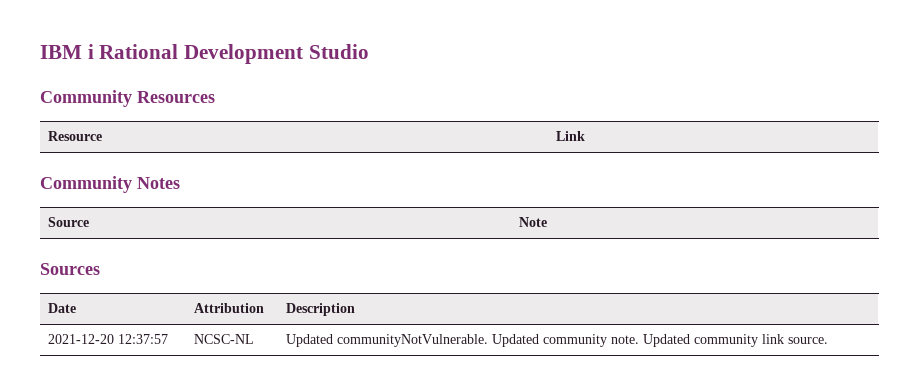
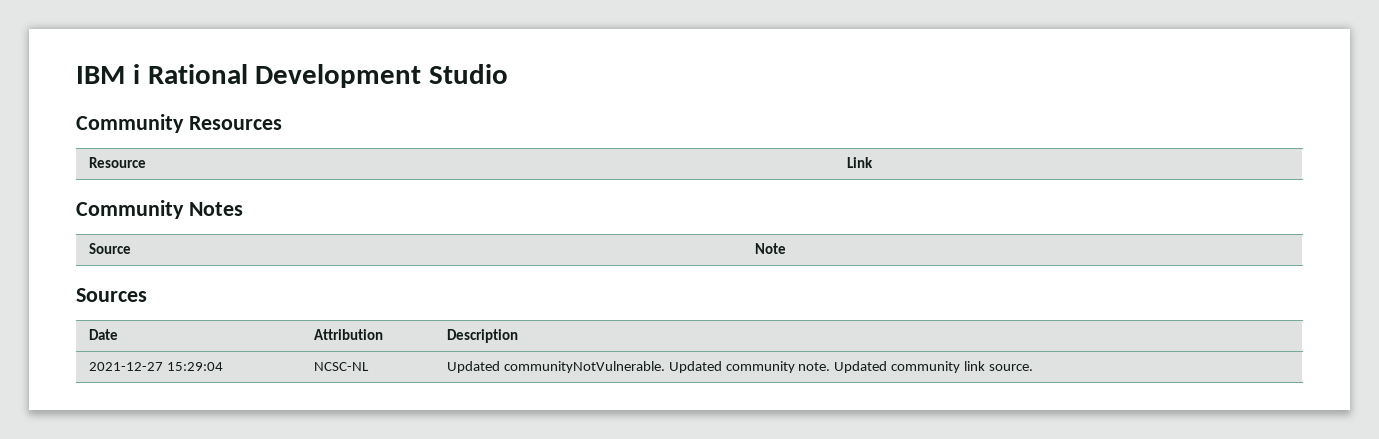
- 2021-12-20 12:37:57 | NCSC-NL | Updated communityNotVulnerable. Updated community note. Updated community link source.
+ 2021-12-27 15:29:04 | NCSC-NL | Updated communityNotVulnerable. Updated community note. Updated community link source.

